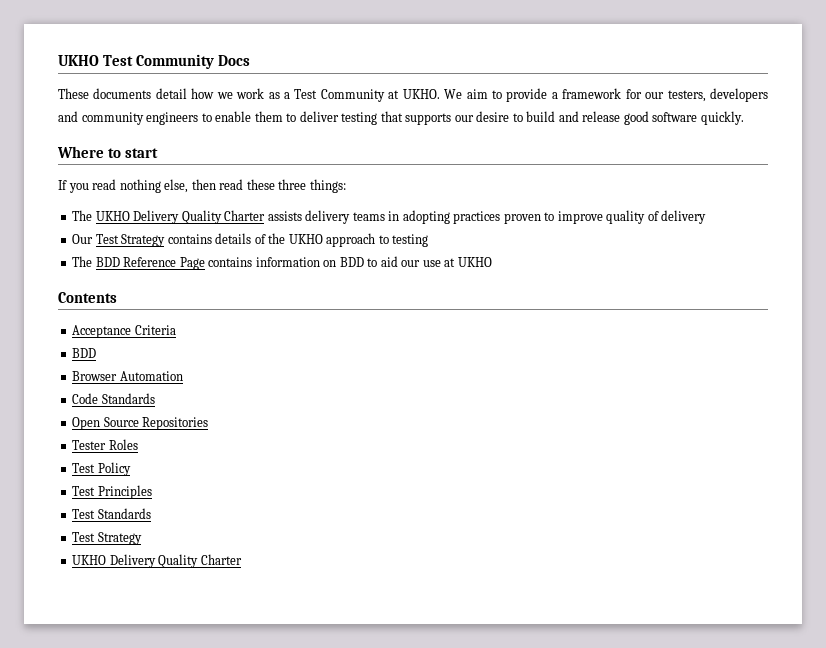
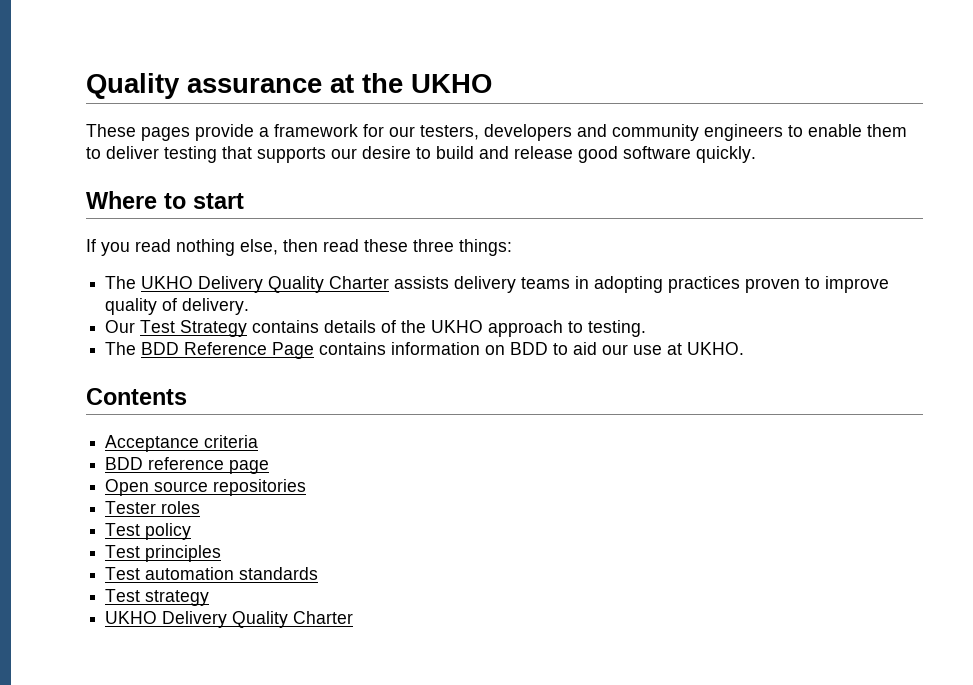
- UKHO Test Community Docs
- These documents detail how we work as a Test Community at UKHO. We aim to provide a framework for our testers, developers and community engineers to enable them to deliver testing that supports our desire to build and release good software quickly.
+ Quality assurance at the UKHO
+ These pages provide a framework for our testers, developers and community engineers to enable them to deliver testing that supports our desire to build and release good software quickly.
- The UKHO Delivery Quality Charter assists delivery teams in adopting practices proven to improve quality of delivery
+ The UKHO Delivery Quality Charter assists delivery teams in adopting practices proven to improve quality of delivery.
- Our Test Strategy contains details of the UKHO approach to testing
+ Our Test Strategy contains details of the UKHO approach to testing.
- The BDD Reference Page contains information on BDD to aid our use at UKHO
+ The BDD Reference Page contains information on BDD to aid our use at UKHO.
- Acceptance Criteria
- BDD
- Browser Automation
- Code Standards
+ Acceptance criteria
+ BDD reference page
- Open Source Repositories
+ Open source repositories
- Tester Roles
- Test Policy
- Test Principles
- Test Standards
- Test Strategy
+ Tester roles
+ Test policy
+ Test principles
+ Test automation standards
+ Test strategy

